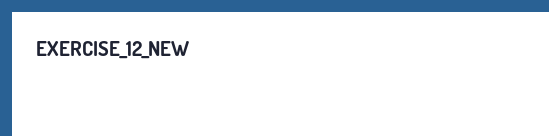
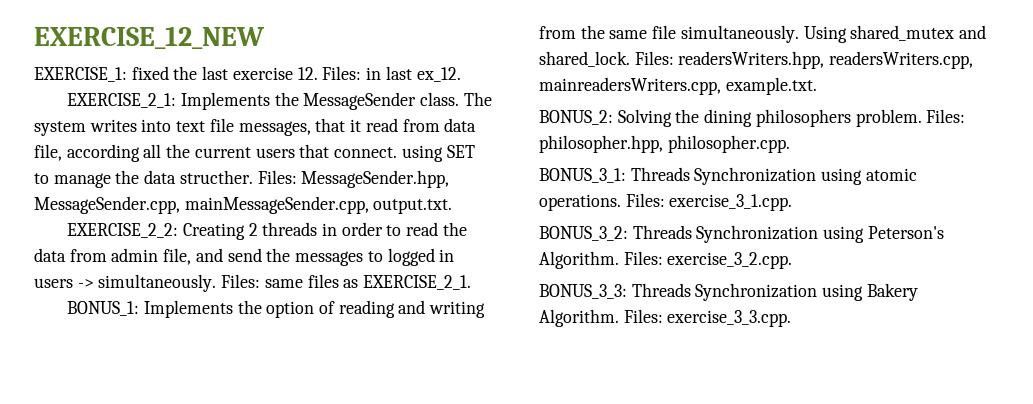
+ EXERCISE_1: fixed the last exercise 12. Files: in last ex_12.
+ EXERCISE_2_1: Implements the MessageSender class. The system writes into text file messages, that it read from data file, according all the current users that connect. using SET to manage the data structher. Files: MessageSender.hpp, MessageSender.cpp, mainMessageSender.cpp, output.txt.
+ EXERCISE_2_2: Creating 2 threads in order to read the data from admin file, and send the messages to logged in users -> simultaneously. Files: same files as EXERCISE_2_1.
+ BONUS_1: Implements the option of reading and writing from the same file simultaneously. Using shared_mutex and shared_lock. Files: readersWriters.hpp, readersWriters.cpp, mainreadersWriters.cpp, example.txt.
+ BONUS_2: Solving the dining philosophers problem. Files: philosopher.hpp, philosopher.cpp.
+ BONUS_3_1: Threads Synchronization using atomic operations. Files: exercise_3_1.cpp.
+ BONUS_3_2: Threads Synchronization using Peterson's Algorithm. Files: exercise_3_2.cpp.
+ BONUS_3_3: Threads Synchronization using Bakery Algorithm. Files: exercise_3_3.cpp.

